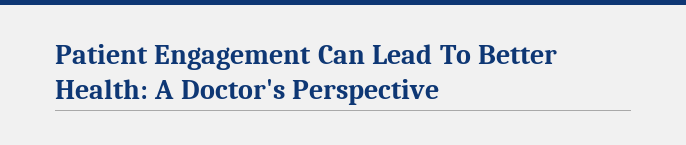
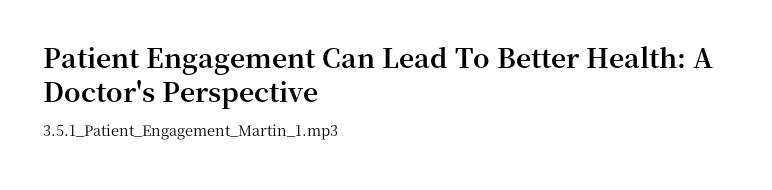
+ 3.5.1_Patient_Engagement_Martin_1.mp3

